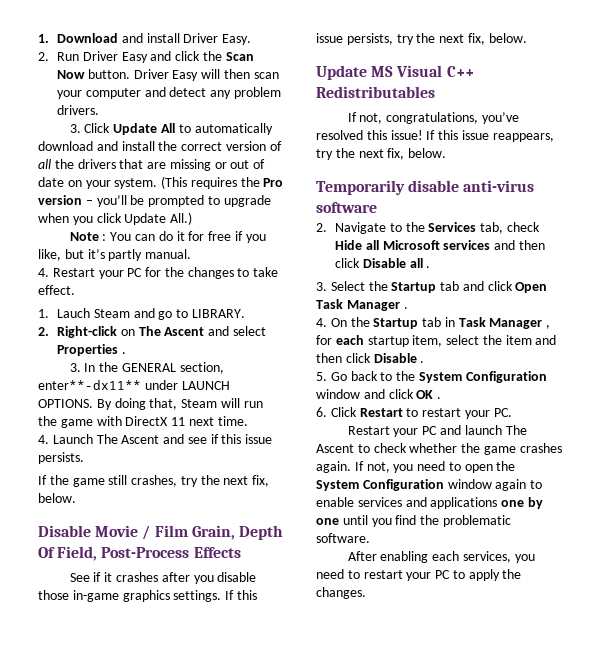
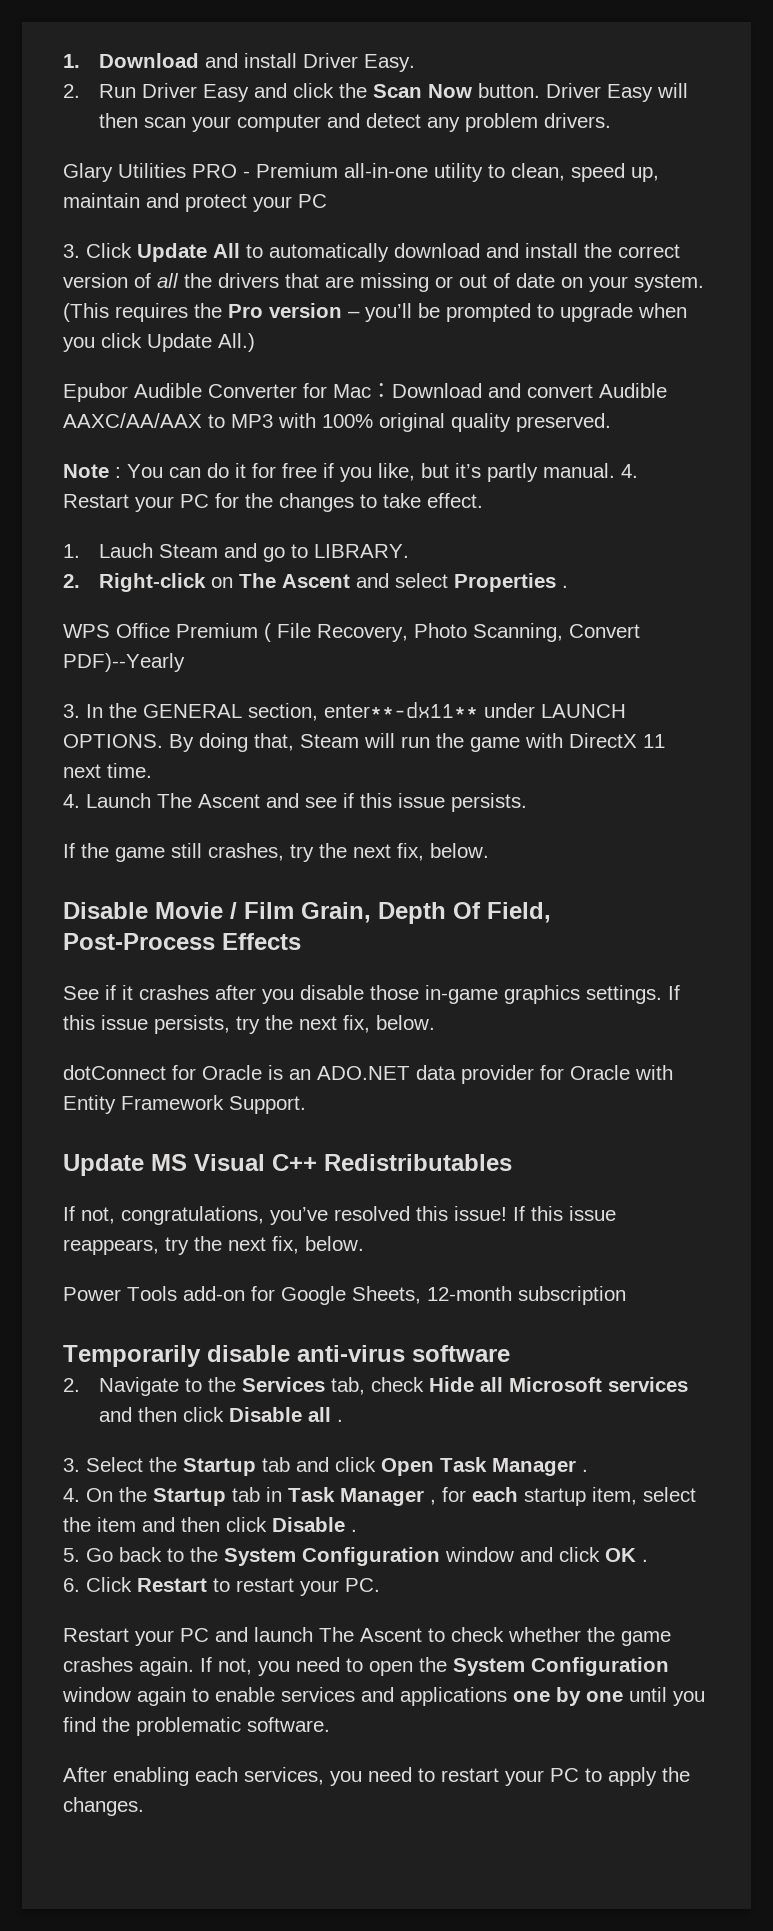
+ Glary Utilities PRO - Premium all-in-one utility to clean, speed up, maintain and protect your PC
+ Epubor Audible Converter for Mac：Download and convert Audible AAXC/AA/AAX to MP3 with 100% original quality preserved.
- Note : You can do it for free if you like, but it’s partly manual.
- 4. Restart your PC for the changes to take effect.
+ Note : You can do it for free if you like, but it’s partly manual. 4. Restart your PC for the changes to take effect.
+ WPS Office Premium ( File Recovery, Photo Scanning, Convert PDF)--Yearly
+ dotConnect for Oracle is an ADO.NET data provider for Oracle with Entity Framework Support.
+ Power Tools add-on for Google Sheets, 12-month subscription

